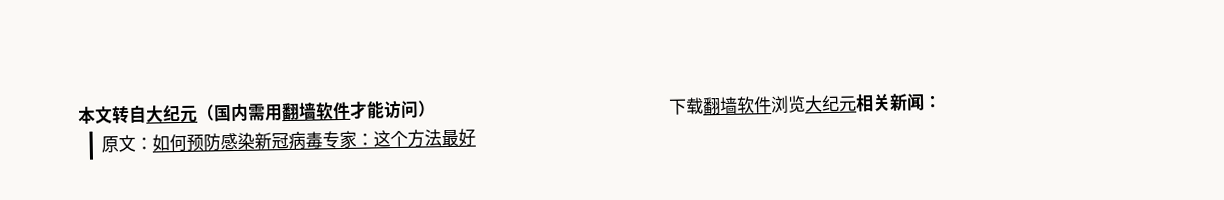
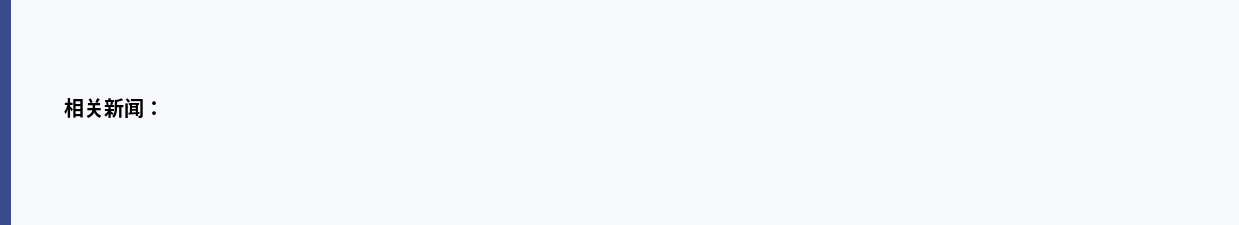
- 本文转自大纪元（国内需用翻墙软件才能访问）
- 原文：如何预防感染新冠病毒专家：这个方法最好
- 下载翻墙软件浏览大纪元相关新闻：
+ 相关新闻：

